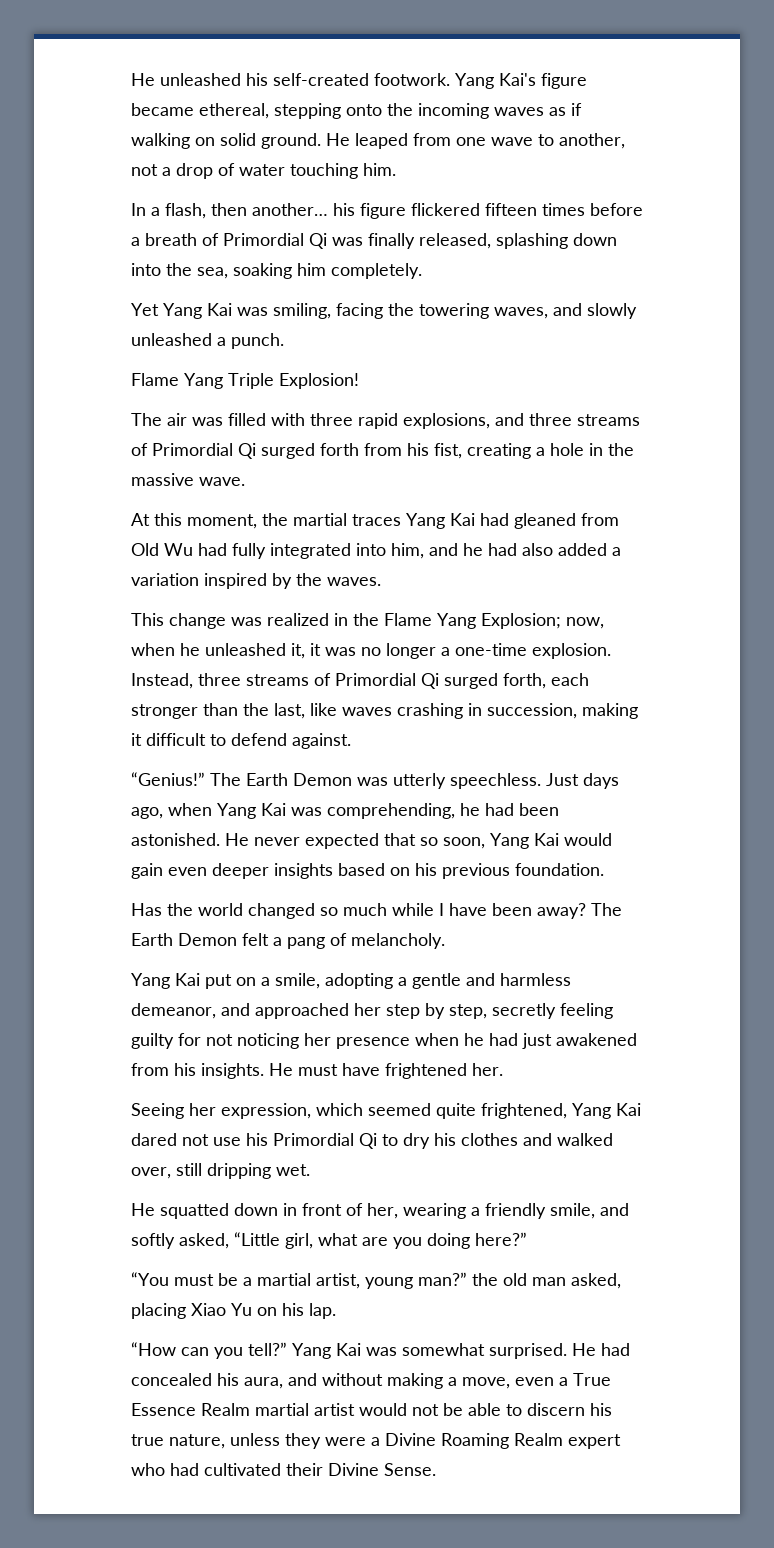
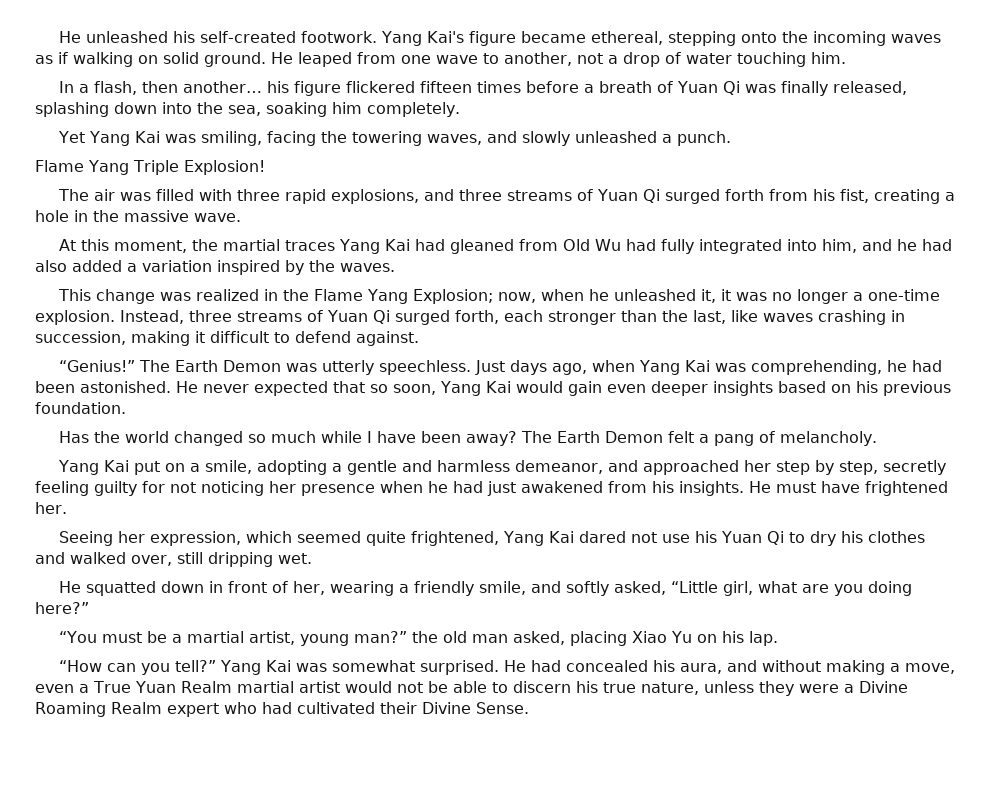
- In a flash, then another… his figure flickered fifteen times before a breath of Primordial Qi was finally released, splashing down into the sea, soaking him completely.
+ In a flash, then another… his figure flickered fifteen times before a breath of Yuan Qi was finally released, splashing down into the sea, soaking him completely.
- The air was filled with three rapid explosions, and three streams of Primordial Qi surged forth from his fist, creating a hole in the massive wave.
+ The air was filled with three rapid explosions, and three streams of Yuan Qi surged forth from his fist, creating a hole in the massive wave.
- Instead, three streams of Primordial Qi surged forth, each stronger than the last, like waves crashing in succession, making it difficult to defend against.
+ Instead, three streams of Yuan Qi surged forth, each stronger than the last, like waves crashing in succession, making it difficult to defend against.
- Seeing her expression, which seemed quite frightened, Yang Kai dared not use his Primordial Qi to dry his clothes and walked over, still dripping wet.
+ Seeing her expression, which seemed quite frightened, Yang Kai dared not use his Yuan Qi to dry his clothes and walked over, still dripping wet.
- He had concealed his aura, and without making a move, even a True Essence Realm martial artist would not be able to discern his true nature, unless they were a Divine Roaming Realm expert who had cultivated their Divine Sense.
+ He had concealed his aura, and without making a move, even a True Yuan Realm martial artist would not be able to discern his true nature, unless they were a Divine Roaming Realm expert who had cultivated their Divine Sense.

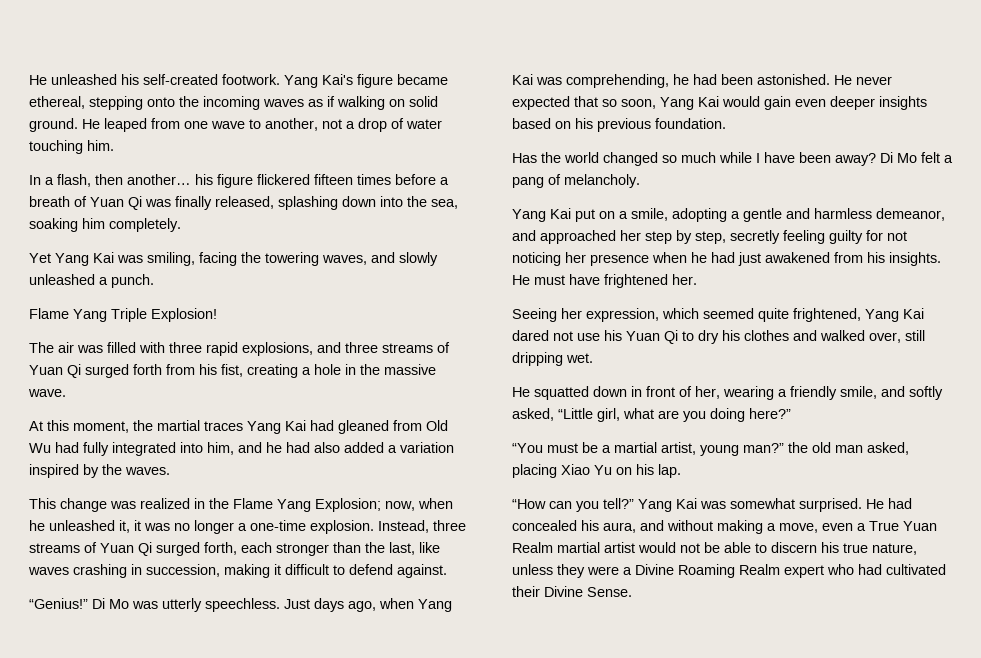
- The Earth Demon was utterly speechless.
+ Di Mo was utterly speechless.
- The Earth Demon felt a pang of melancholy.
+ Di Mo felt a pang of melancholy.

